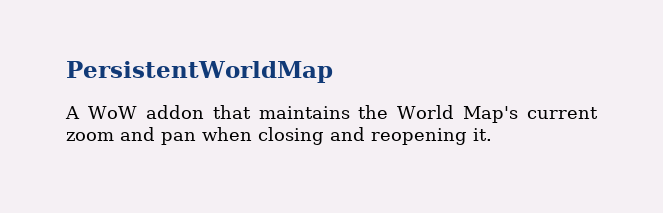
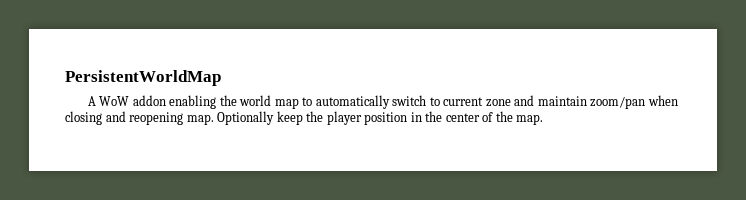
- A WoW addon that maintains the World Map's current zoom and pan when closing and reopening it.
+ A WoW addon enabling the world map to automatically switch to current zone and maintain zoom/pan when closing and reopening map. Optionally keep the player position in the center of the map.

